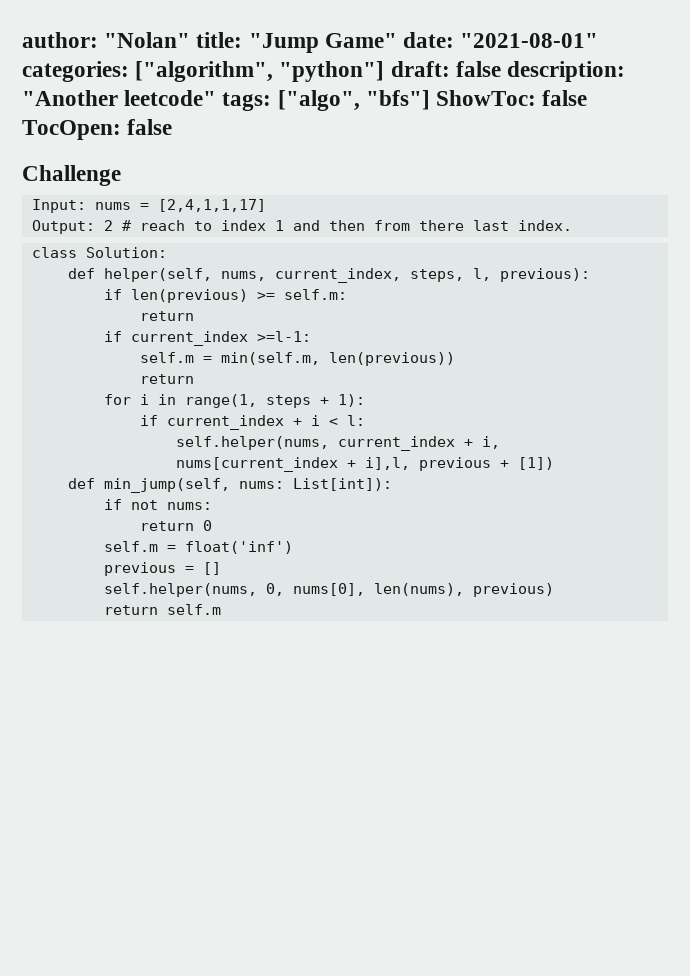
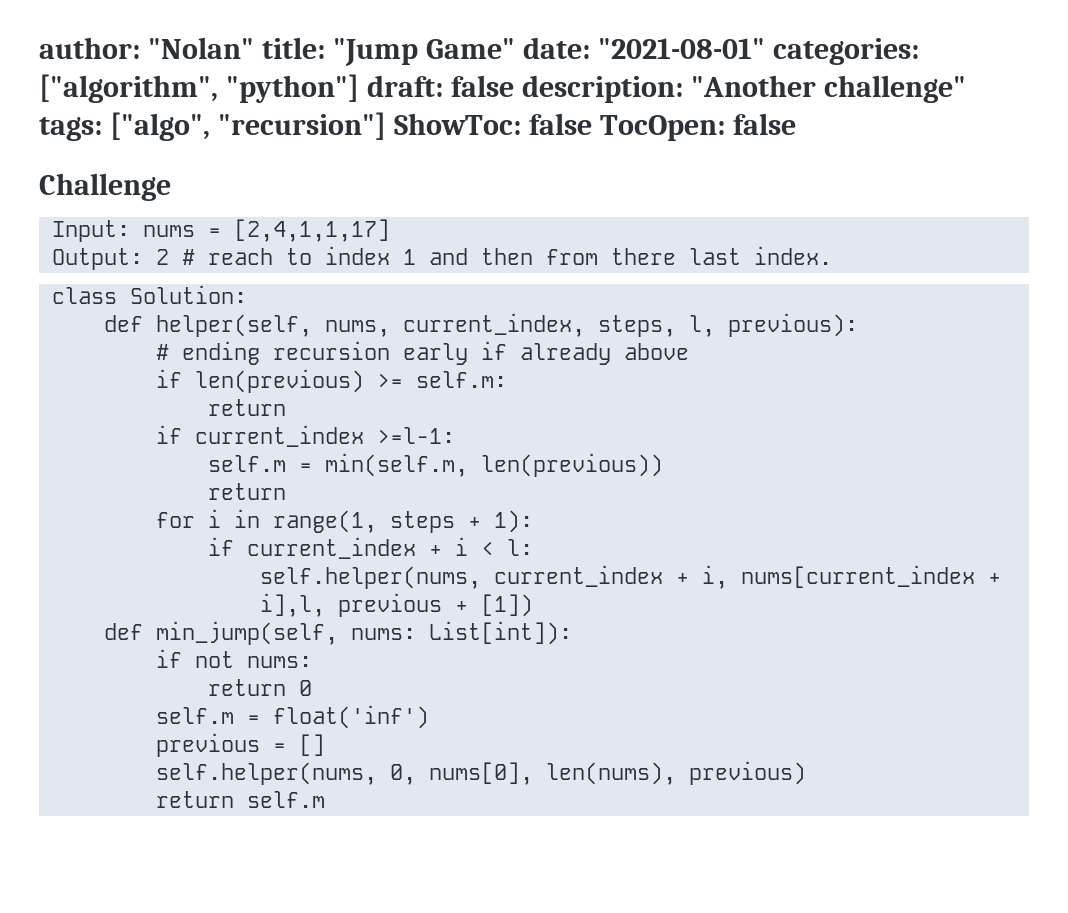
- author: "Nolan" title: "Jump Game" date: "2021-08-01" categories: ["algorithm", "python"] draft: false description: "Another leetcode" tags: ["algo", "bfs"] ShowToc: false TocOpen: false
+ author: "Nolan" title: "Jump Game" date: "2021-08-01" categories: ["algorithm", "python"] draft: false description: "Another challenge" tags: ["algo", "recursion"] ShowToc: false TocOpen: false
+ # ending recursion early if already above

